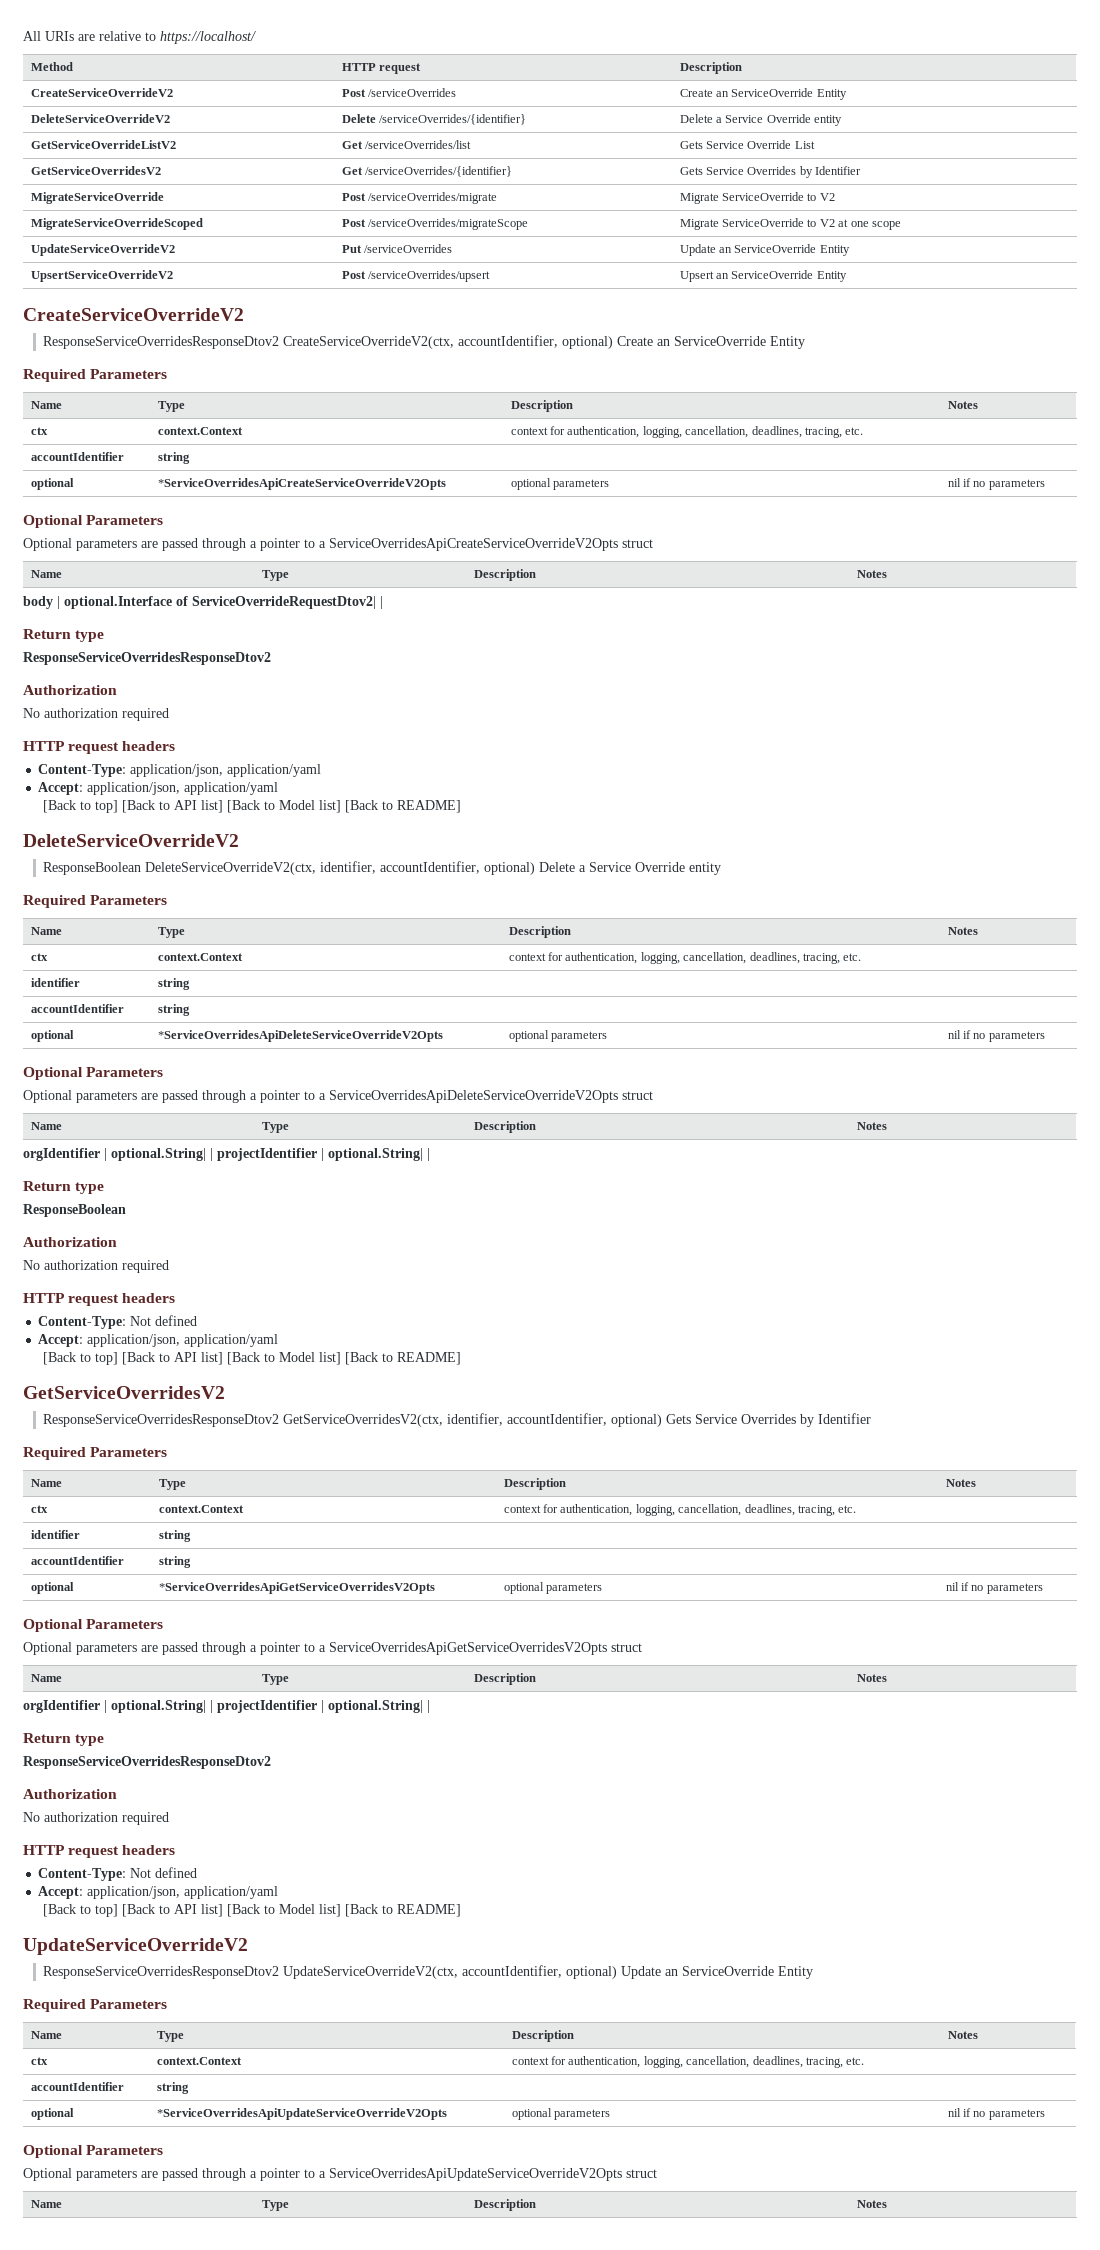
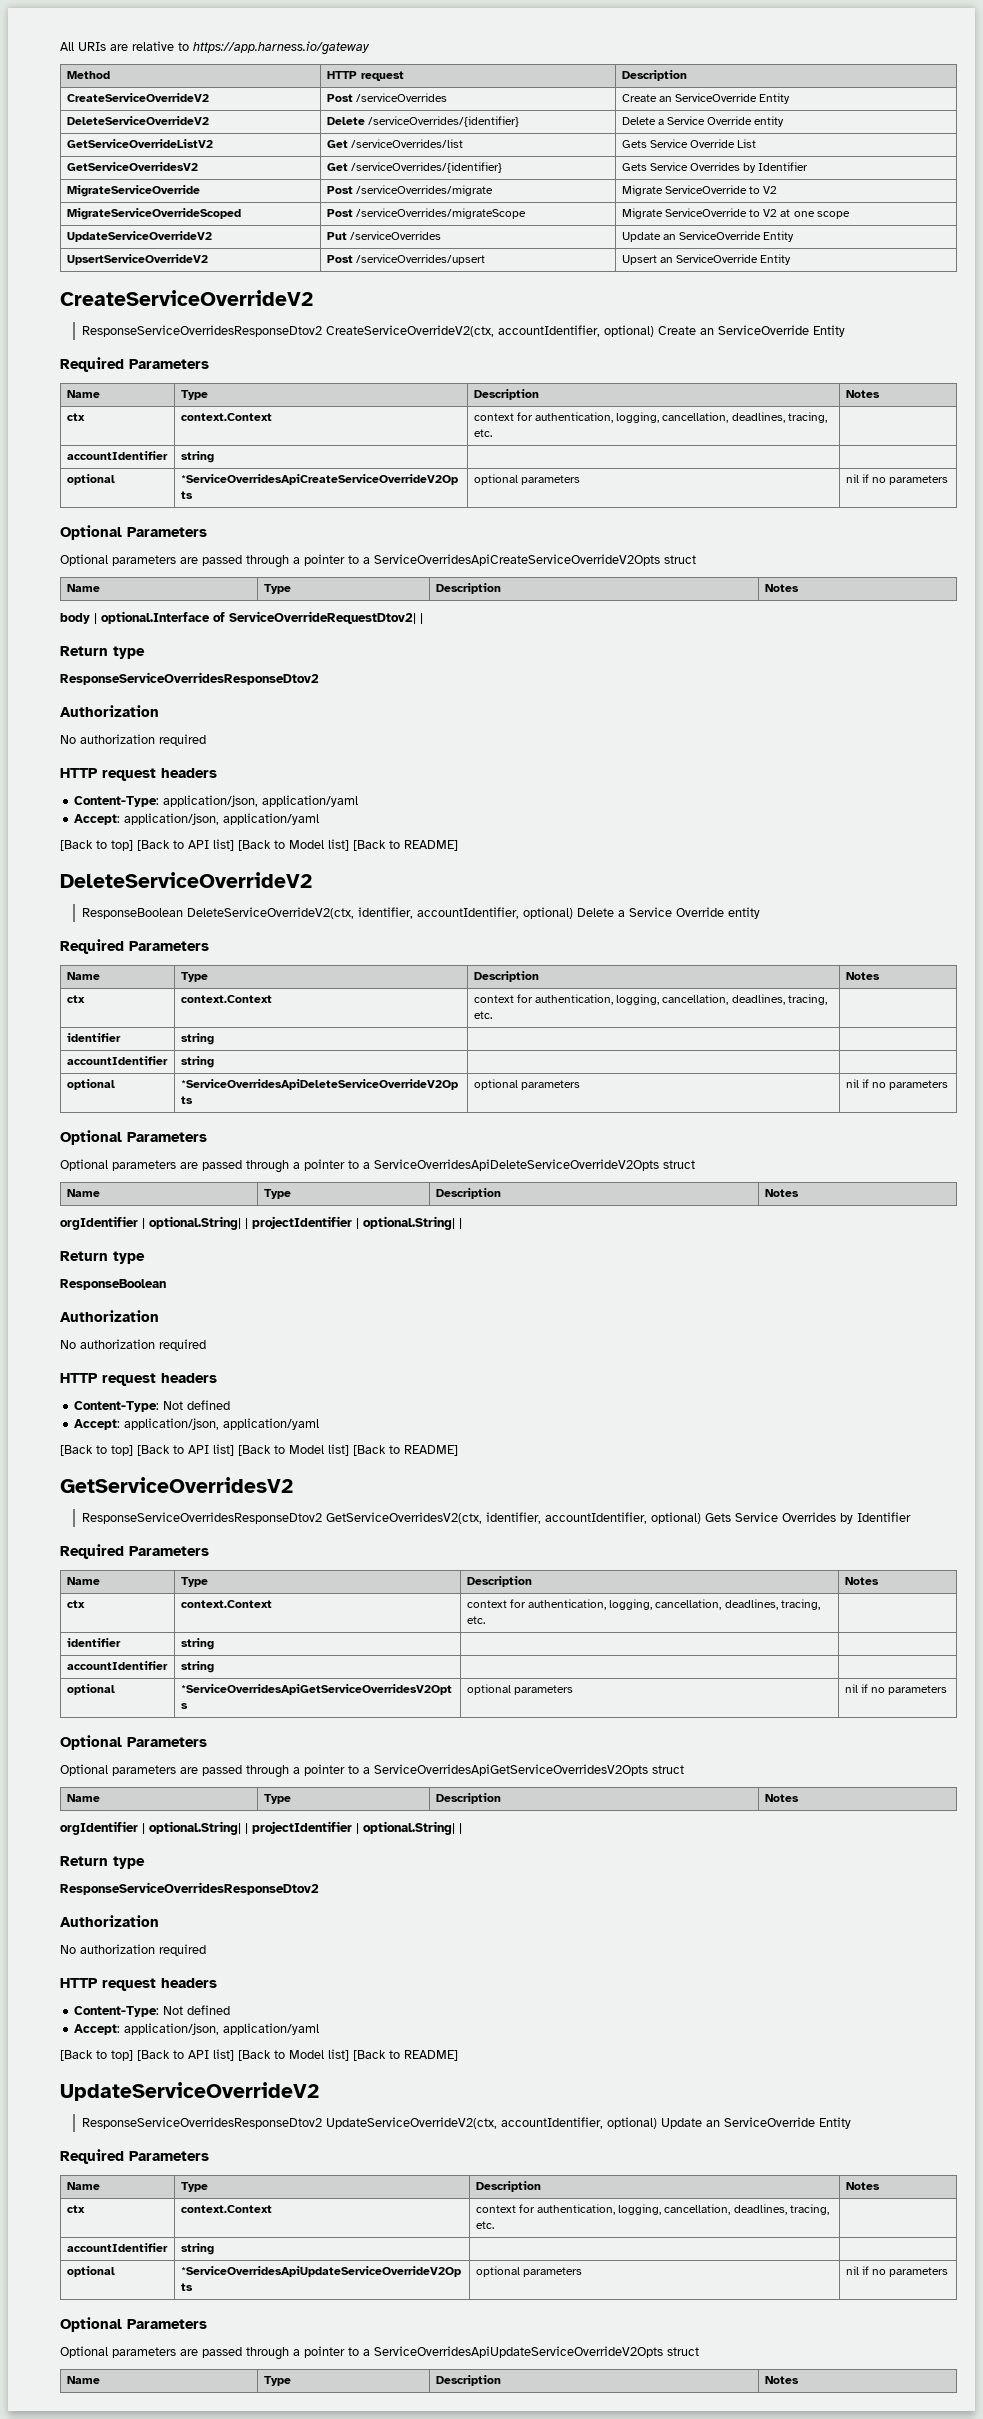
- All URIs are relative to https://localhost/
+ All URIs are relative to https://app.harness.io/gateway

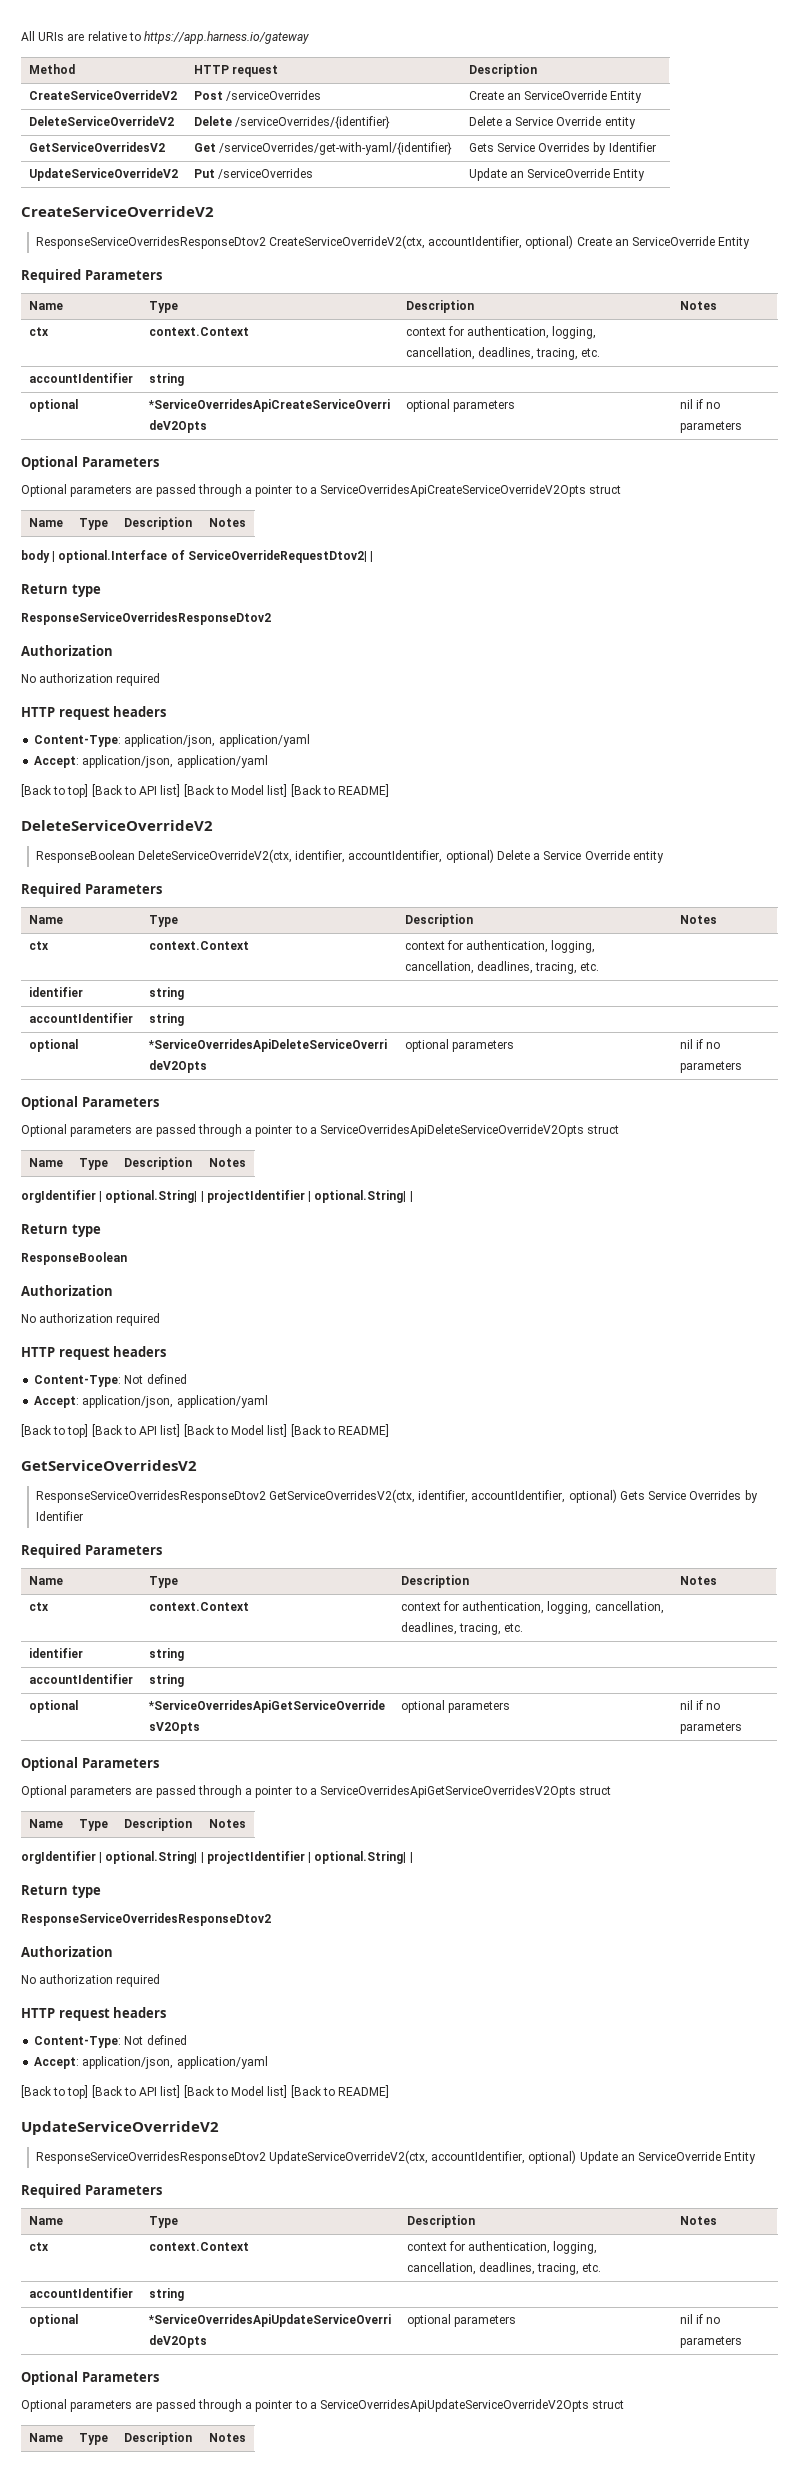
- GetServiceOverrideListV2 | Get /serviceOverrides/list | Gets Service Override List
- GetServiceOverridesV2 | Get /serviceOverrides/{identifier} | Gets Service Overrides by Identifier
- MigrateServiceOverride | Post /serviceOverrides/migrate | Migrate ServiceOverride to V2
- MigrateServiceOverrideScoped | Post /serviceOverrides/migrateScope | Migrate ServiceOverride to V2 at one scope
+ GetServiceOverridesV2 | Get /serviceOverrides/get-with-yaml/{identifier} | Gets Service Overrides by Identifier
- UpsertServiceOverrideV2 | Post /serviceOverrides/upsert | Upsert an ServiceOverride Entity

